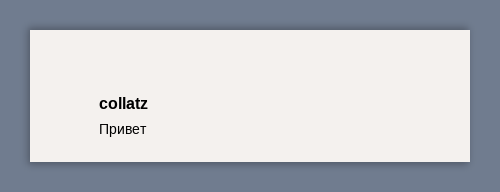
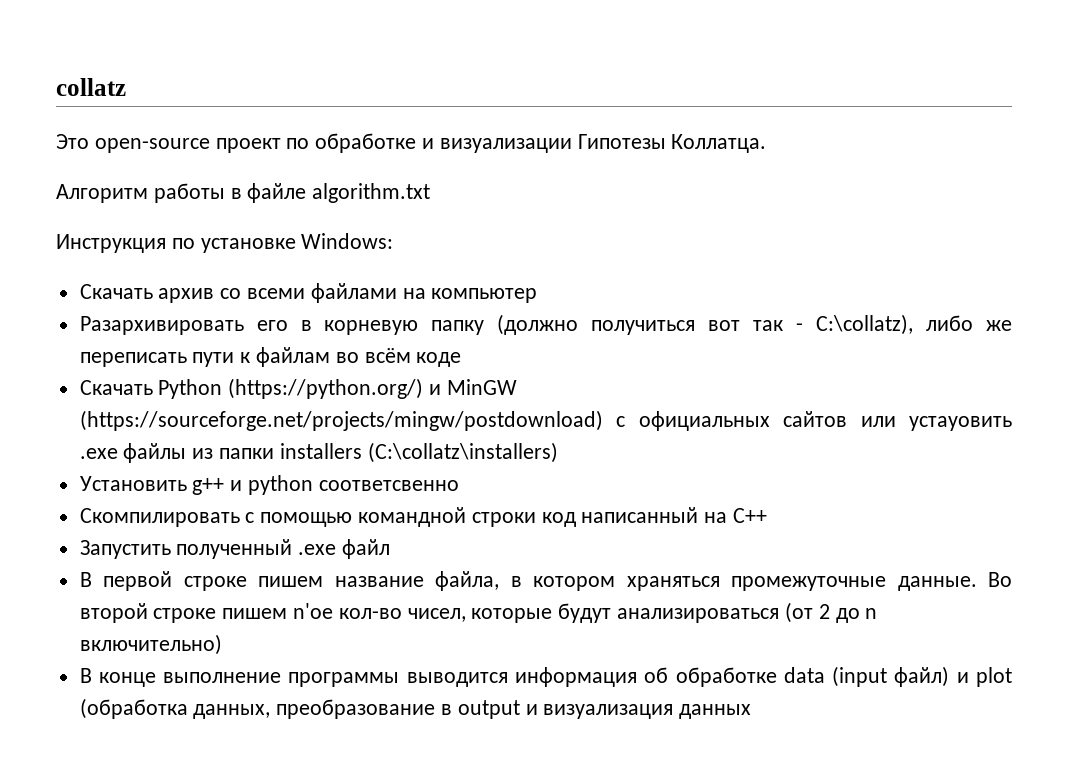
- Привет
+ Это open-source проект по обработке и визуализации Гипотезы Коллатца.
+ Алгоритм работы в файле algorithm.txt
+ Инструкция по установке Windows:
+ Скачать архив со всеми файлами на компьютер
+ Разархивировать его в корневую папку (должно получиться вот так - C:\collatz), либо же переписать пути к файлам во всём коде
+ Скачать Python (https://python.org/) и MinGW (https://sourceforge.net/projects/mingw/postdownload) с официальных сайтов или устаyовить .exe файлы из папки installers (C:\collatz\installers)
+ Установить g++ и python соответсвенно
+ Скомпилировать с помощью командной строки код написанный на C++
+ Запустить полученный .exe файл
+ В первой строке пишем название файла, в котором храняться промежуточные данные. Во второй строке пишем n'ое кол-во чисел, которые будут анализироваться (от 2 до n включительно)
+ В конце выполнение программы выводится информация об обработке data (input файл) и plot (обработка данных, преобразование в output и визуализация данных

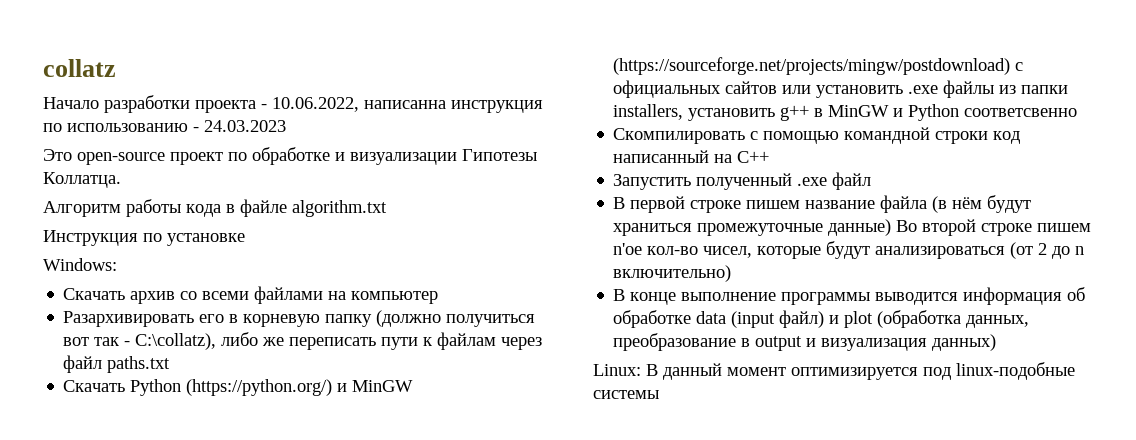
+ Начало разработки проекта - 10.06.2022, написанна инструкция по использованию - 24.03.2023
- Алгоритм работы в файле algorithm.txt
+ Алгоритм работы кода в файле algorithm.txt
- Инструкция по установке Windows:
+ Инструкция по установке
+ Windows:
- Разархивировать его в корневую папку (должно получиться вот так - C:\collatz), либо же переписать пути к файлам во всём коде
+ Разархивировать его в корневую папку (должно получиться вот так - C:\collatz), либо же переписать пути к файлам через файл paths.txt
- Скачать Python (https://python.org/) и MinGW (https://sourceforge.net/projects/mingw/postdownload) с официальных сайтов или устаyовить .exe файлы из папки installers (C:\collatz\installers)
- Установить g++ и python соответсвенно
+ Скачать Python (https://python.org/) и MinGW (https://sourceforge.net/projects/mingw/postdownload) с официальных сайтов или установить .exe файлы из папки installers, установить g++ в MinGW и Python соответсвенно
- В первой строке пишем название файла, в котором храняться промежуточные данные. Во второй строке пишем n'ое кол-во чисел, которые будут анализироваться (от 2 до n включительно)
+ В первой строке пишем название файла (в нём будут храниться промежуточные данные) Во второй строке пишем n'ое кол-во чисел, которые будут анализироваться (от 2 до n включительно)
- В конце выполнение программы выводится информация об обработке data (input файл) и plot (обработка данных, преобразование в output и визуализация данных
+ В конце выполнение программы выводится информация об обработке data (input файл) и plot (обработка данных, преобразование в output и визуализация данных)
+ Linux: В данный момент оптимизируется под linux-подобные системы

